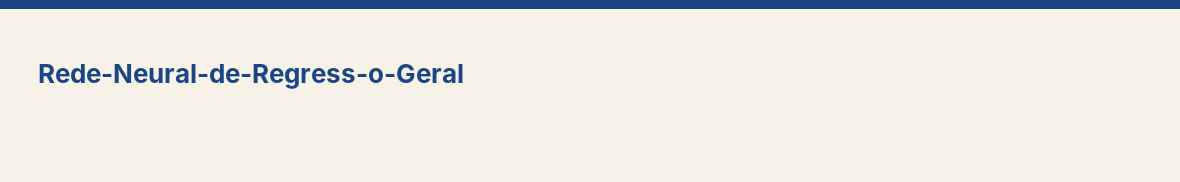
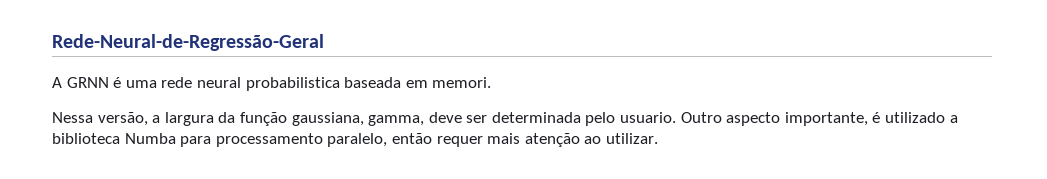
- Rede-Neural-de-Regress-o-Geral
+ Rede-Neural-de-Regressão-Geral
+ A GRNN é uma rede neural probabilistica baseada em memori.
+ Nessa versão, a largura da função gaussiana, gamma, deve ser determinada pelo usuario. Outro aspecto importante, é utilizado a biblioteca Numba para processamento paralelo, então requer mais atenção ao utilizar.

